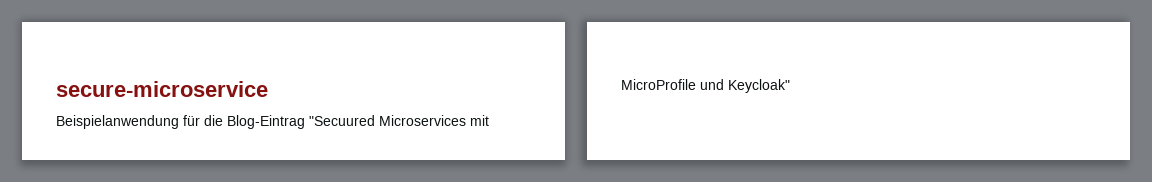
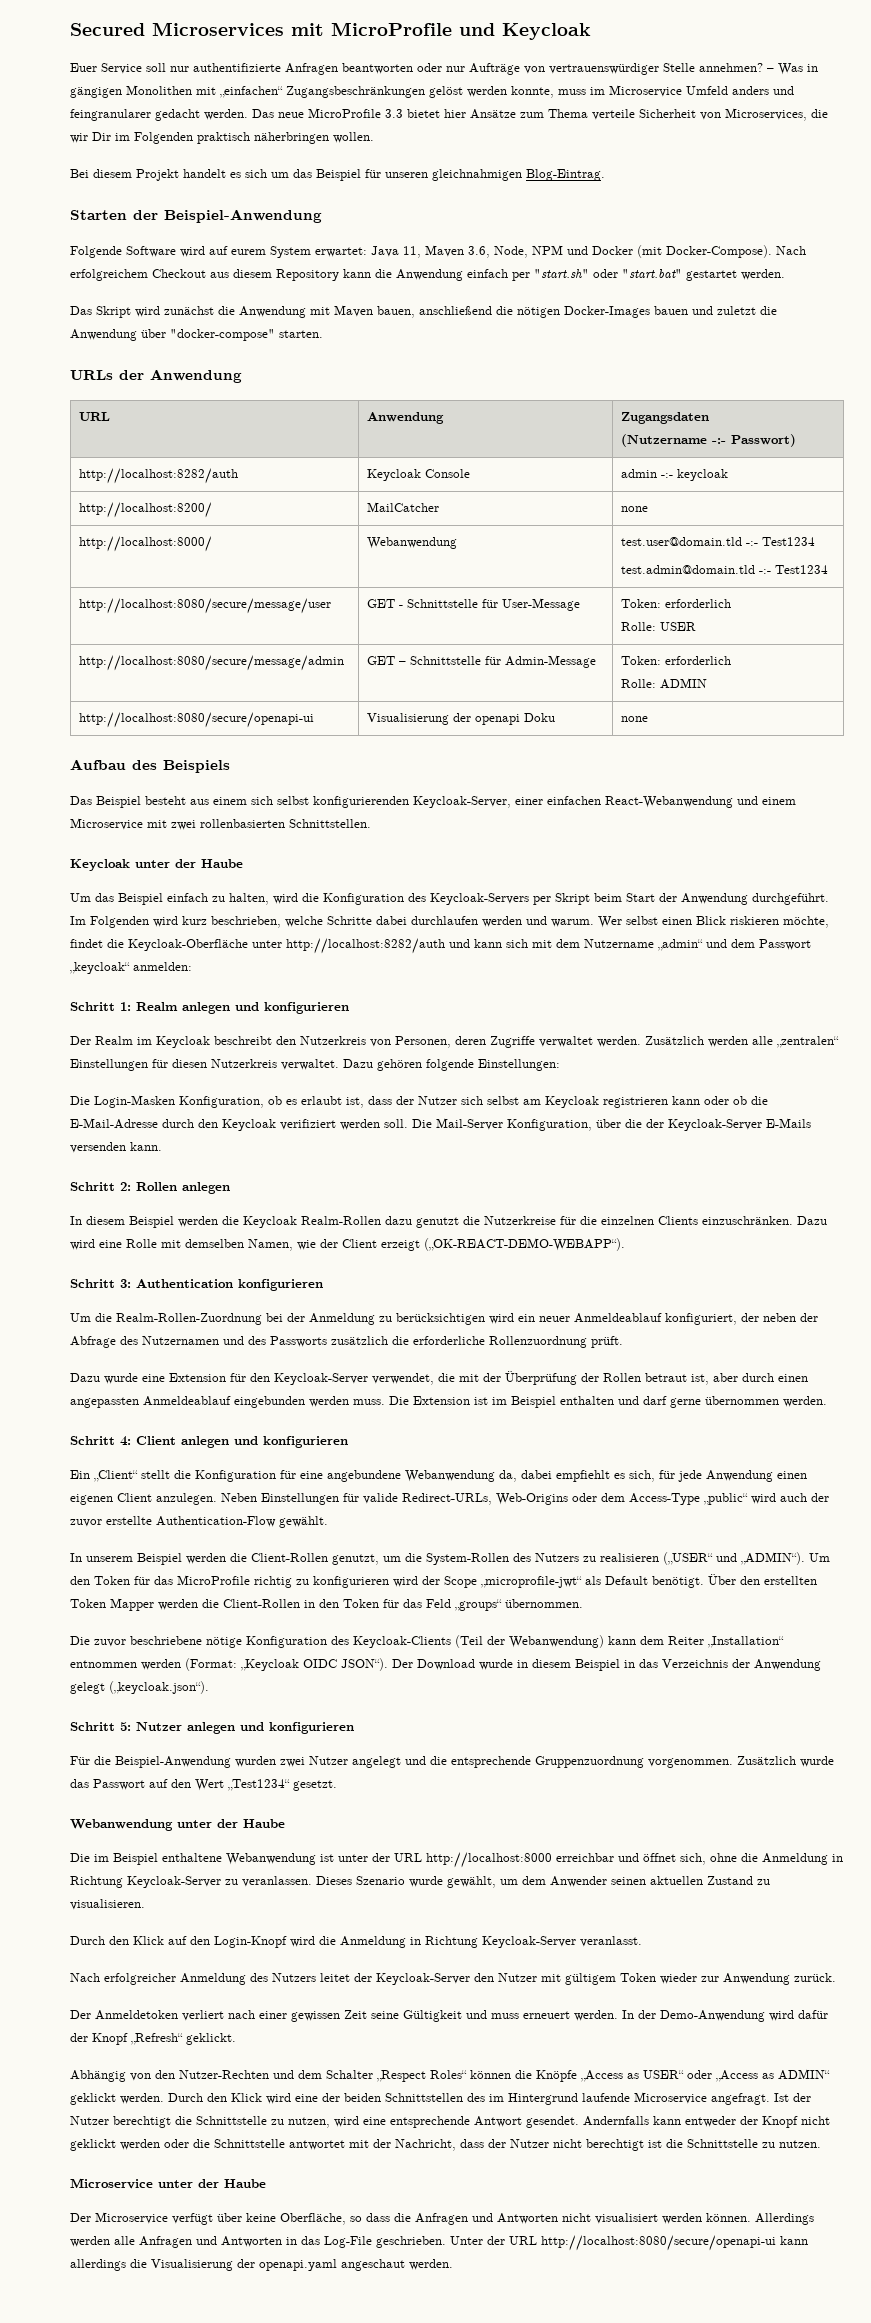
- secure-microservice
- Beispielanwendung für die Blog-Eintrag "Secuured Microservices mit MicroProfile und Keycloak"
+ Secured Microservices mit MicroProfile und Keycloak
+ Euer Service soll nur authentifizierte Anfragen beantworten oder nur Aufträge von vertrauenswürdiger Stelle annehmen? – Was in gängigen Monolithen mit „einfachen“ Zugangsbeschränkungen gelöst werden konnte, muss im Microservice Umfeld anders und feingranularer gedacht werden. Das neue MicroProfile 3.3 bietet hier Ansätze zum Thema verteile Sicherheit von Microservices, die wir Dir im Folgenden praktisch näherbringen wollen.
+ Bei diesem Projekt handelt es sich um das Beispiel für unseren gleichnahmigen Blog-Eintrag.
+ Starten der Beispiel-Anwendung
+ Folgende Software wird auf eurem System erwartet: Java 11, Maven 3.6, Node, NPM und Docker (mit Docker-Compose). Nach erfolgreichem Checkout aus diesem Repository kann die Anwendung einfach per "start.sh" oder "start.bat" gestartet werden.
+ Das Skript wird zunächst die Anwendung mit Maven bauen, anschließend die nötigen Docker-Images bauen und zuletzt die Anwendung über "docker-compose" starten.
+ URLs der Anwendung
+ URL | Anwendung | Zugangsdaten
+ (Nutzername -:- Passwort)
+ http://localhost:8282/auth | Keycloak Console | admin -:- keycloak
+ http://localhost:8200/ | MailCatcher | none
+ http://localhost:8000/ | Webanwendung | test.user@domain.tld -:- Test1234
+ test.admin@domain.tld -:- Test1234
+ http://localhost:8080/secure/message/user | GET - Schnittstelle für User-Message | Token: erforderlich
+ Rolle: USER
+ http://localhost:8080/secure/message/admin | GET – Schnittstelle für Admin-Message | Token: erforderlich
+ Rolle: ADMIN
+ http://localhost:8080/secure/openapi-ui | Visualisierung der openapi Doku | none
+ Aufbau des Beispiels
+ Das Beispiel besteht aus einem sich selbst konfigurierenden Keycloak-Server, einer einfachen React-Webanwendung und einem Microservice mit zwei rollenbasierten Schnittstellen.
+ Keycloak unter der Haube
+ Um das Beispiel einfach zu halten, wird die Konfiguration des Keycloak-Servers per Skript beim Start der Anwendung durchgeführt. Im Folgenden wird kurz beschrieben, welche Schritte dabei durchlaufen werden und warum. Wer selbst einen Blick riskieren möchte, findet die Keycloak-Oberfläche unter http://localhost:8282/auth und kann sich mit dem Nutzername „admin“ und dem Passwort „keycloak“ anmelden:
+ Schritt 1: Realm anlegen und konfigurieren
+ Der Realm im Keycloak beschreibt den Nutzerkreis von Personen, deren Zugriffe verwaltet werden. Zusätzlich werden alle „zentralen“ Einstellungen für diesen Nutzerkreis verwaltet. Dazu gehören folgende Einstellungen:
+ Die Login-Masken Konfiguration, ob es erlaubt ist, dass der Nutzer sich selbst am Keycloak registrieren kann oder ob die E-Mail-Adresse durch den Keycloak verifiziert werden soll. Die Mail-Server Konfiguration, über die der Keycloak-Server E-Mails versenden kann.
+ Schritt 2: Rollen anlegen
+ In diesem Beispiel werden die Keycloak Realm-Rollen dazu genutzt die Nutzerkreise für die einzelnen Clients einzuschränken. Dazu wird eine Rolle mit demselben Namen, wie der Client erzeigt („OK-REACT-DEMO-WEBAPP“).
+ Schritt 3: Authentication konfigurieren
+ Um die Realm-Rollen-Zuordnung bei der Anmeldung zu berücksichtigen wird ein neuer Anmeldeablauf konfiguriert, der neben der Abfrage des Nutzernamen und des Passworts zusätzlich die erforderliche Rollenzuordnung prüft.
+ Dazu wurde eine Extension für den Keycloak-Server verwendet, die mit der Überprüfung der Rollen betraut ist, aber durch einen angepassten Anmeldeablauf eingebunden werden muss. Die Extension ist im Beispiel enthalten und darf gerne übernommen werden.
+ Schritt 4: Client anlegen und konfigurieren
+ Ein „Client“ stellt die Konfiguration für eine angebundene Webanwendung da, dabei empfiehlt es sich, für jede Anwendung einen eigenen Client anzulegen. Neben Einstellungen für valide Redirect-URLs, Web-Origins oder dem Access-Type „public“ wird auch der zuvor erstellte Authentication-Flow gewählt.
+ In unserem Beispiel werden die Client-Rollen genutzt, um die System-Rollen des Nutzers zu realisieren („USER“ und „ADMIN“). Um den Token für das MicroProfile richtig zu konfigurieren wird der Scope „microprofile-jwt“ als Default benötigt. Über den erstellten Token Mapper werden die Client-Rollen in den Token für das Feld „groups“ übernommen.
+ Die zuvor beschriebene nötige Konfiguration des Keycloak-Clients (Teil der Webanwendung) kann dem Reiter „Installation“ entnommen werden (Format: „Keycloak OIDC JSON“). Der Download wurde in diesem Beispiel in das Verzeichnis der Anwendung gelegt („keycloak.json“).
+ Schritt 5: Nutzer anlegen und konfigurieren
+ Für die Beispiel-Anwendung wurden zwei Nutzer angelegt und die entsprechende Gruppenzuordnung vorgenommen. Zusätzlich wurde das Passwort auf den Wert „Test1234“ gesetzt.
+ Webanwendung unter der Haube
+ Die im Beispiel enthaltene Webanwendung ist unter der URL http://localhost:8000 erreichbar und öffnet sich, ohne die Anmeldung in Richtung Keycloak-Server zu veranlassen. Dieses Szenario wurde gewählt, um dem Anwender seinen aktuellen Zustand zu visualisieren.
+ Durch den Klick auf den Login-Knopf wird die Anmeldung in Richtung Keycloak-Server veranlasst.
+ Nach erfolgreicher Anmeldung des Nutzers leitet der Keycloak-Server den Nutzer mit gültigem Token wieder zur Anwendung zurück.
+ Der Anmeldetoken verliert nach einer gewissen Zeit seine Gültigkeit und muss erneuert werden. In der Demo-Anwendung wird dafür der Knopf „Refresh“ geklickt.
+ Abhängig von den Nutzer-Rechten und dem Schalter „Respect Roles“ können die Knöpfe „Access as USER“ oder „Access as ADMIN“ geklickt werden. Durch den Klick wird eine der beiden Schnittstellen des im Hintergrund laufende Microservice angefragt. Ist der Nutzer berechtigt die Schnittstelle zu nutzen, wird eine entsprechende Antwort gesendet. Andernfalls kann entweder der Knopf nicht geklickt werden oder die Schnittstelle antwortet mit der Nachricht, dass der Nutzer nicht berechtigt ist die Schnittstelle zu nutzen.
+ Microservice unter der Haube
+ Der Microservice verfügt über keine Oberfläche, so dass die Anfragen und Antworten nicht visualisiert werden können. Allerdings werden alle Anfragen und Antworten in das Log-File geschrieben. Unter der URL http://localhost:8080/secure/openapi-ui kann allerdings die Visualisierung der openapi.yaml angeschaut werden.

